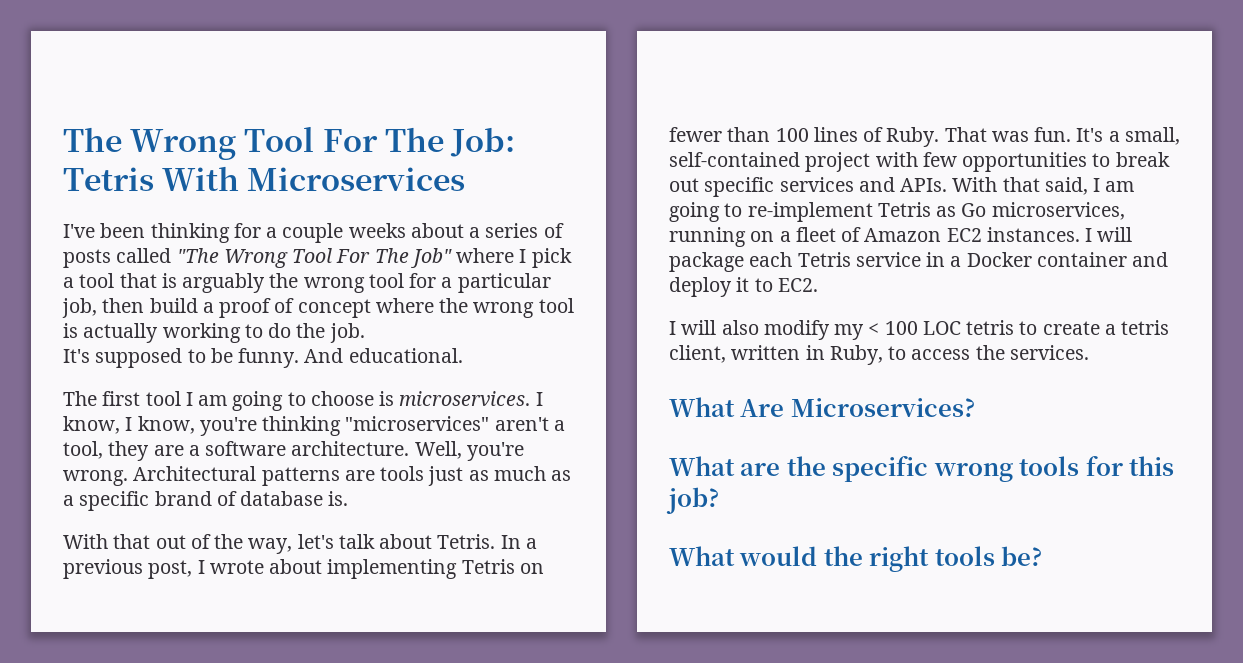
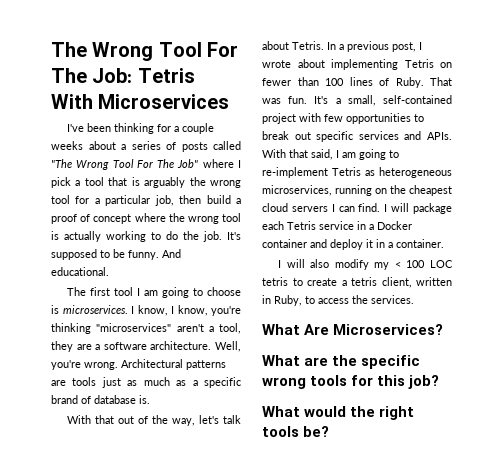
- I've been thinking for a couple weeks about a series of posts called "The Wrong Tool For The Job" where I pick a tool that is arguably the wrong tool for a particular job, then build a proof of concept where the wrong tool is actually working to do the job.
- It's supposed to be funny.
+ I've been thinking for a couple weeks about a series of posts called "The Wrong Tool For The Job" where I pick a tool that is arguably the wrong tool for a particular job, then build a proof of concept where the wrong tool is actually working to do the job. It's supposed to be funny.
- With that said, I am going to re-implement Tetris as Go microservices, running on a fleet of Amazon EC2 instances.
+ With that said, I am going to re-implement Tetris as heterogeneous microservices, running on the cheapest cloud servers I can find.
- I will package each Tetris service in a Docker container and deploy it to EC2.
+ I will package each Tetris service in a Docker container and deploy it in a container.

